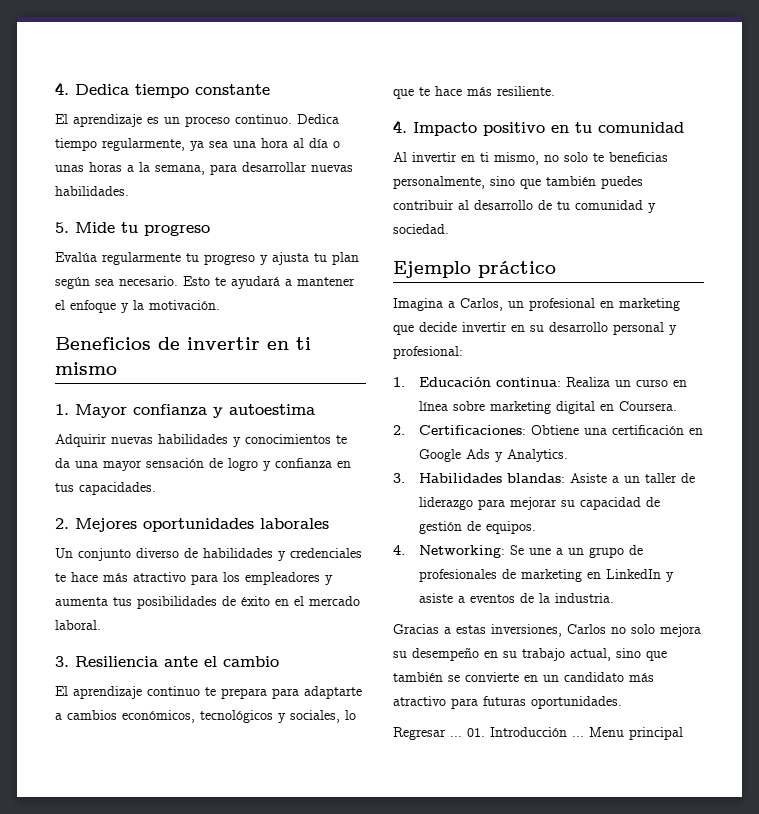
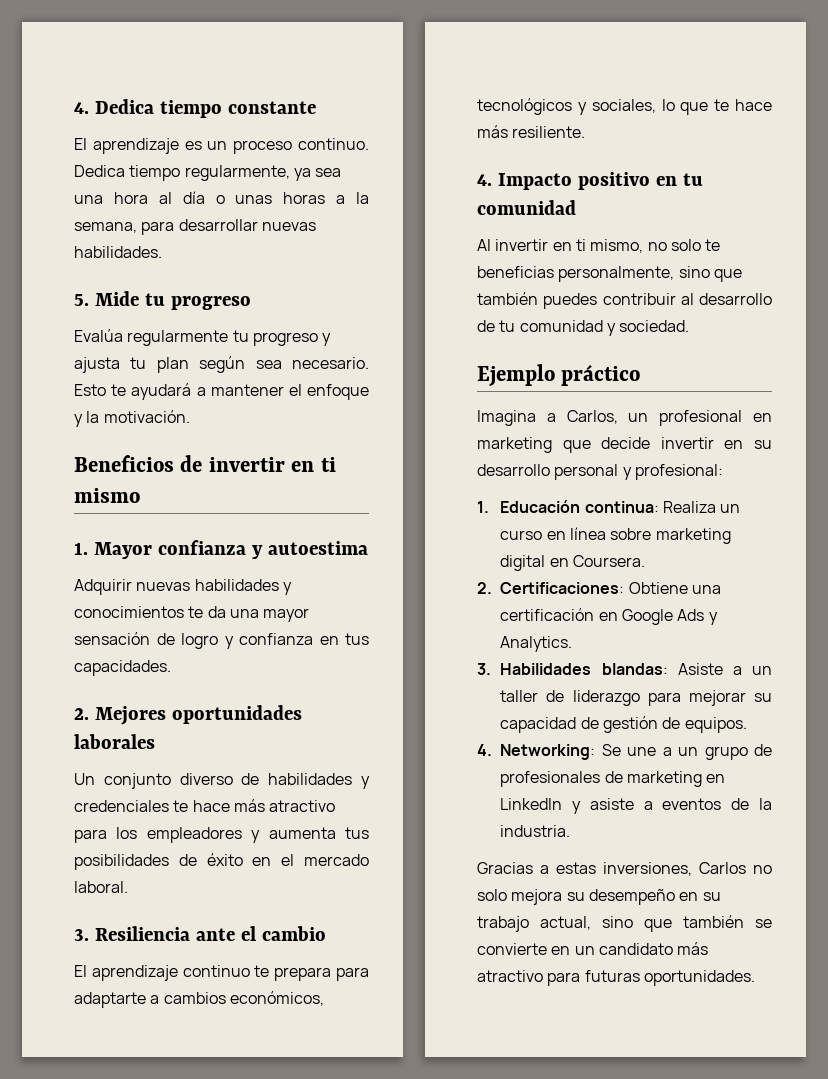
- Regresar ... 01. Introducción ... Menu principal

